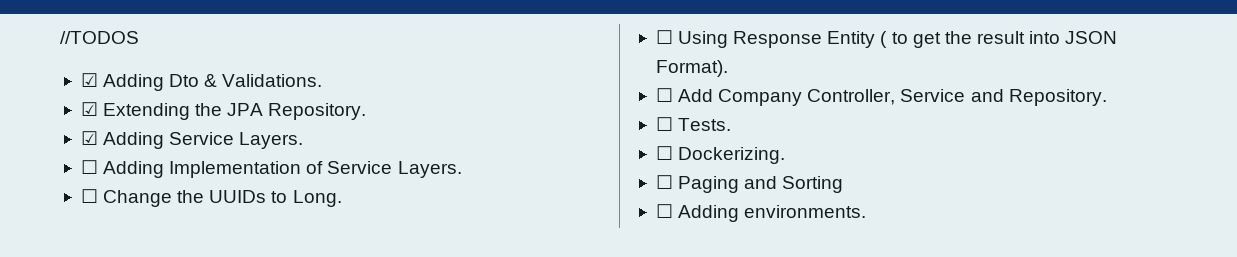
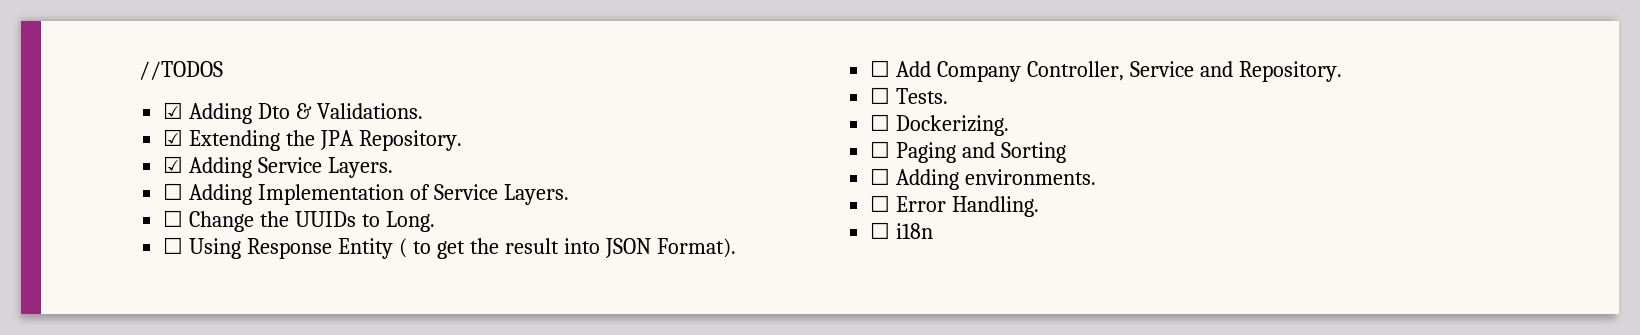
+ ☐ Error Handling.
+ ☐ i18n

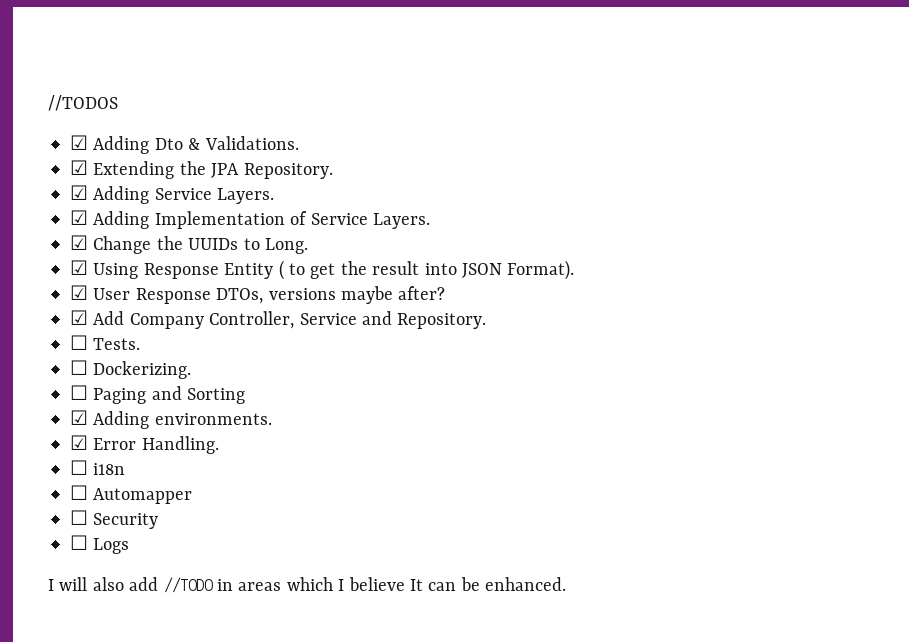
- ☐ Adding Implementation of Service Layers.
+ ☑ Adding Implementation of Service Layers.
- ☐ Change the UUIDs to Long.
+ ☑ Change the UUIDs to Long.
- ☐ Using Response Entity ( to get the result into JSON Format).
+ ☑ Using Response Entity ( to get the result into JSON Format).
- ☐ Add Company Controller, Service and Repository.
+ ☑ User Response DTOs, versions maybe after?
+ ☑ Add Company Controller, Service and Repository.
- ☐ Adding environments.
+ ☑ Adding environments.
- ☐ Error Handling.
+ ☑ Error Handling.
+ ☐ Automapper
+ ☐ Security
+ ☐ Logs
+ I will also add //TODO in areas which I believe It can be enhanced.

